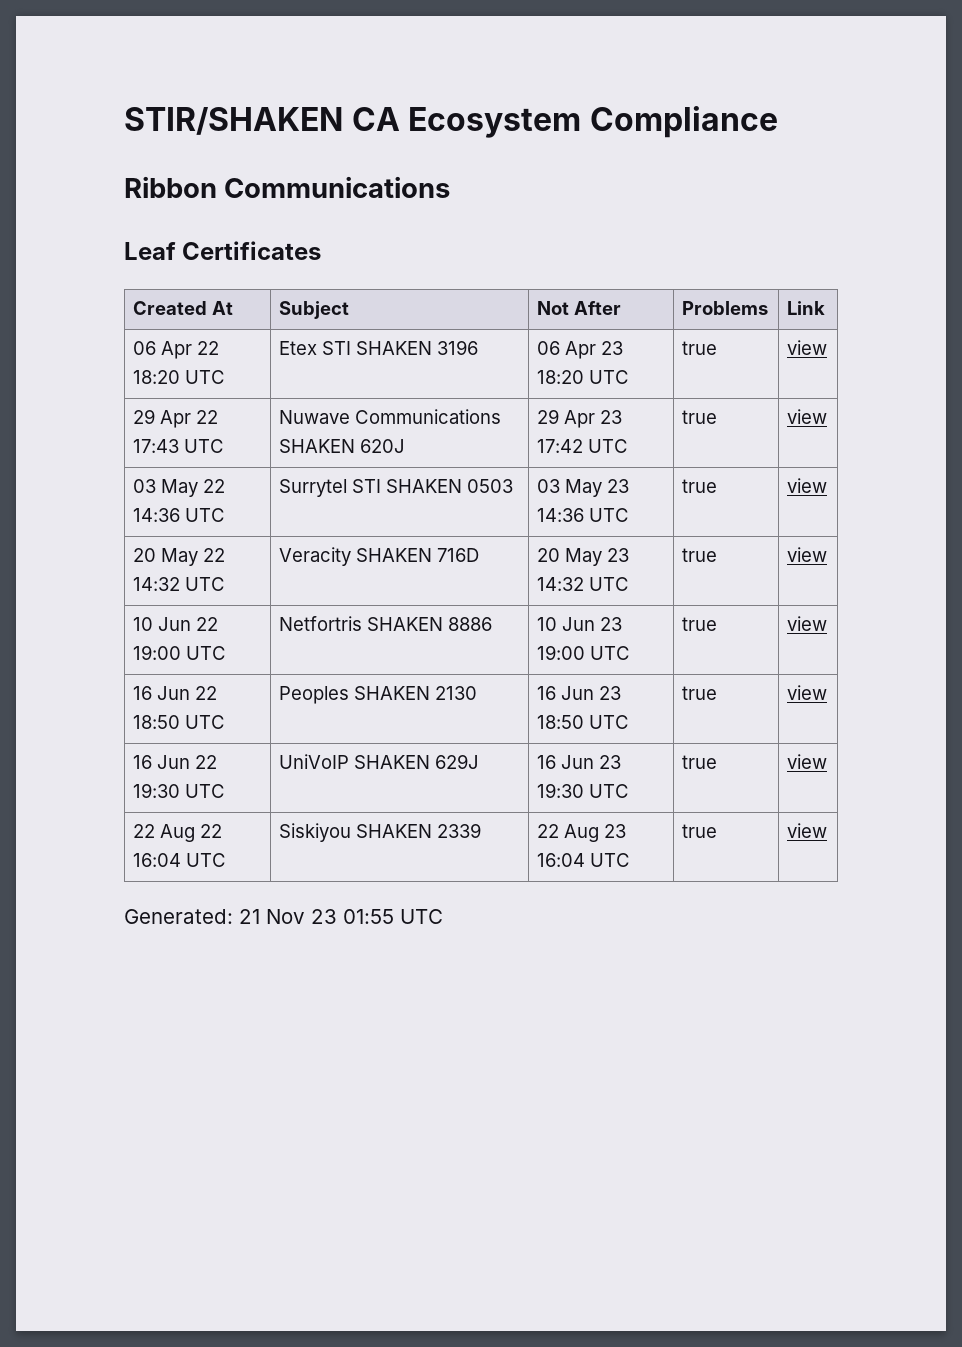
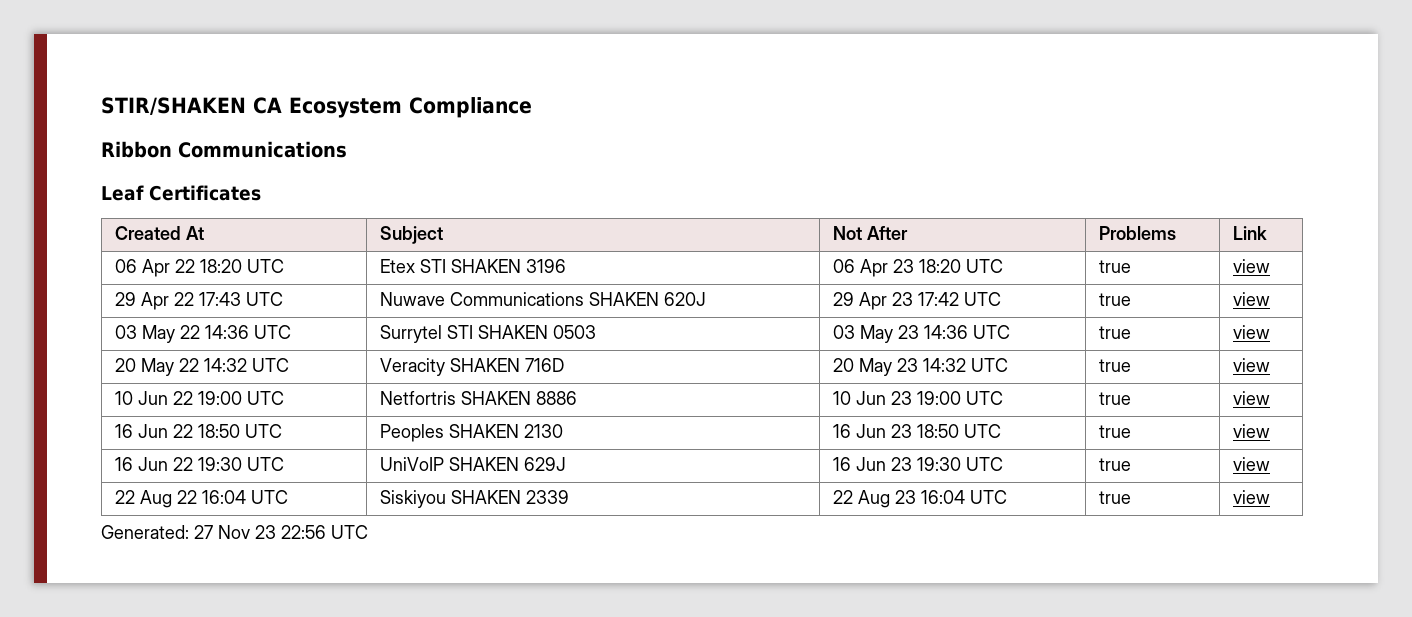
- Generated: 21 Nov 23 01:55 UTC
+ Generated: 27 Nov 23 22:56 UTC

